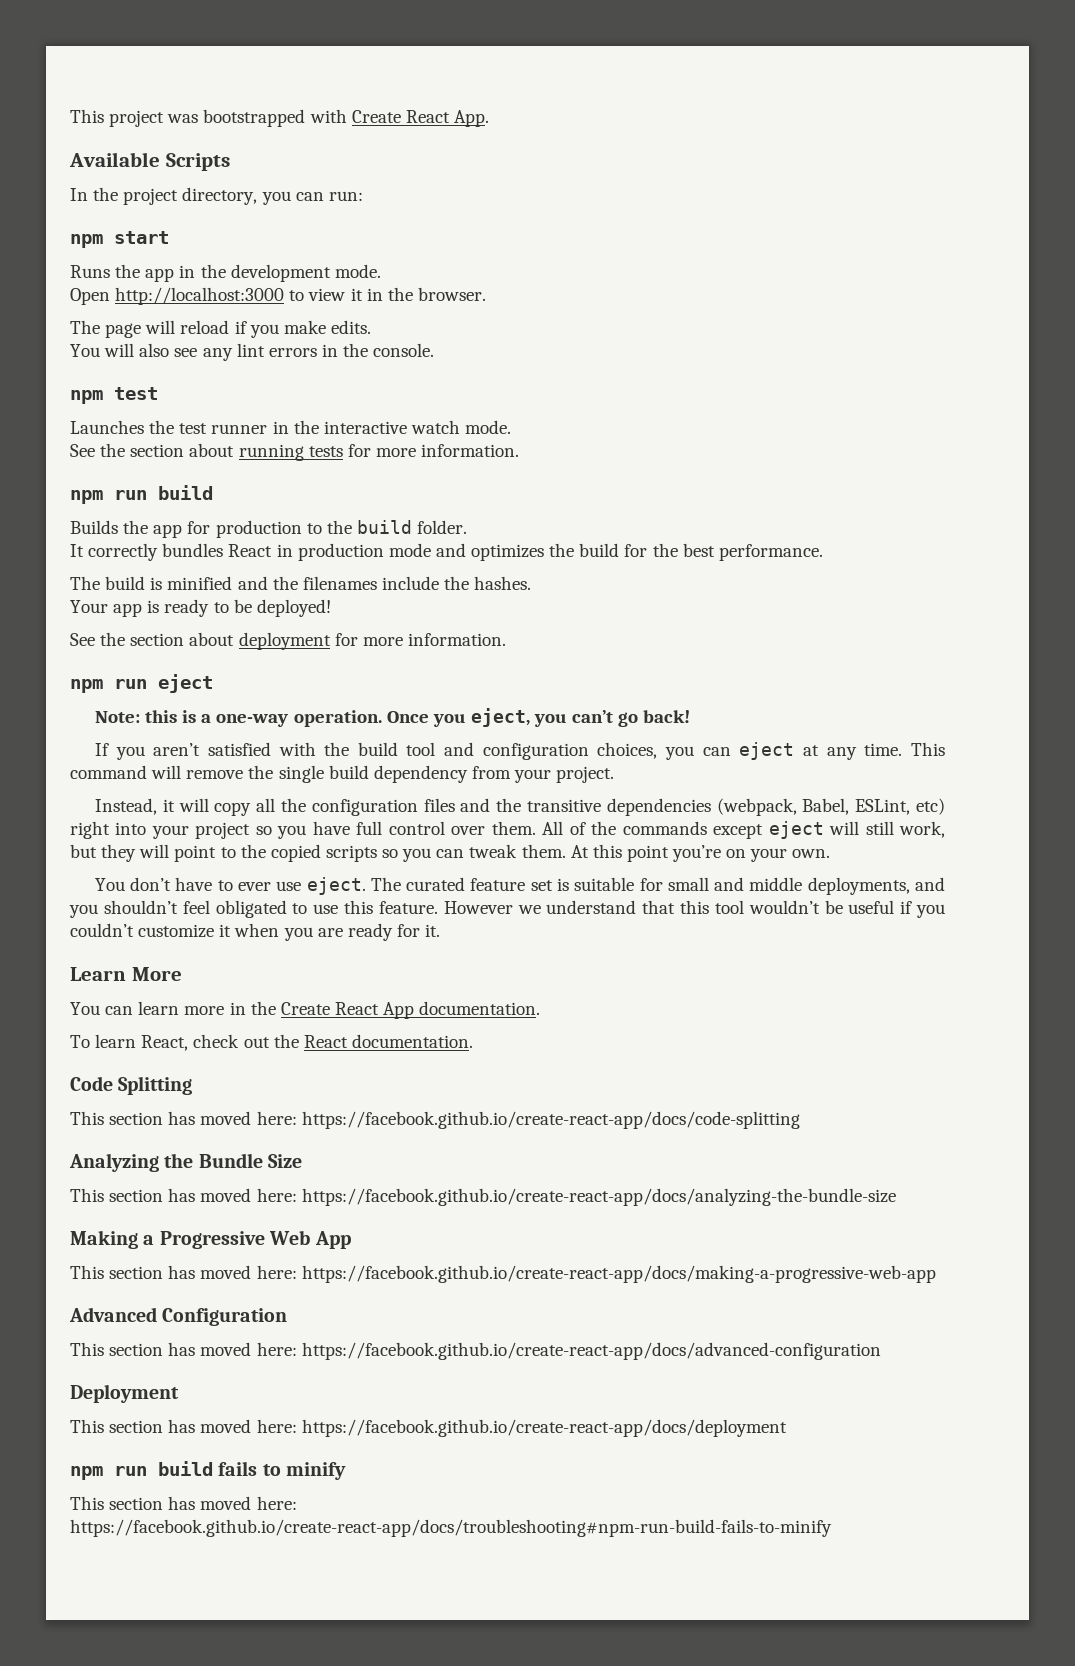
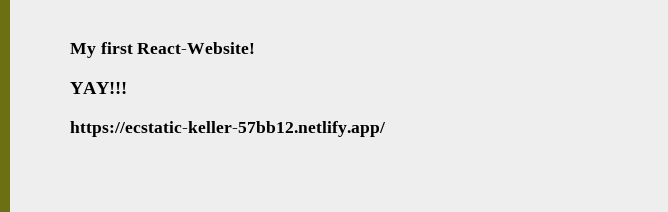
- This project was bootstrapped with Create React App.
- Available Scripts
- In the project directory, you can run:
- npm start
- Runs the app in the development mode.
- Open http://localhost:3000 to view it in the browser.
- The page will reload if you make edits.
- You will also see any lint errors in the console.
- npm test
- Launches the test runner in the interactive watch mode.
- See the section about running tests for more information.
- npm run build
- Builds the app for production to the build folder.
- It correctly bundles React in production mode and optimizes the build for the best performance.
- The build is minified and the filenames include the hashes.
- Your app is ready to be deployed!
- See the section about deployment for more information.
- npm run eject
- Note: this is a one-way operation. Once you eject, you can’t go back!
- If you aren’t satisfied with the build tool and configuration choices, you can eject at any time. This command will remove the single build dependency from your project.
- Instead, it will copy all the configuration files and the transitive dependencies (webpack, Babel, ESLint, etc) right into your project so you have full control over them. All of the commands except eject will still work, but they will point to the copied scripts so you can tweak them. At this point you’re on your own.
- You don’t have to ever use eject. The curated feature set is suitable for small and middle deployments, and you shouldn’t feel obligated to use this feature. However we understand that this tool wouldn’t be useful if you couldn’t customize it when you are ready for it.
- Learn More
- You can learn more in the Create React App documentation.
- To learn React, check out the React documentation.
- Code Splitting
- This section has moved here: https://facebook.github.io/create-react-app/docs/code-splitting
- Analyzing the Bundle Size
- This section has moved here: https://facebook.github.io/create-react-app/docs/analyzing-the-bundle-size
- Making a Progressive Web App
- This section has moved here: https://facebook.github.io/create-react-app/docs/making-a-progressive-web-app
- Advanced Configuration
- This section has moved here: https://facebook.github.io/create-react-app/docs/advanced-configuration
- Deployment
- This section has moved here: https://facebook.github.io/create-react-app/docs/deployment
- npm run build fails to minify
- This section has moved here: https://facebook.github.io/create-react-app/docs/troubleshooting#npm-run-build-fails-to-minify
+ My first React-Website!
+ YAY!!!
+ https://ecstatic-keller-57bb12.netlify.app/

